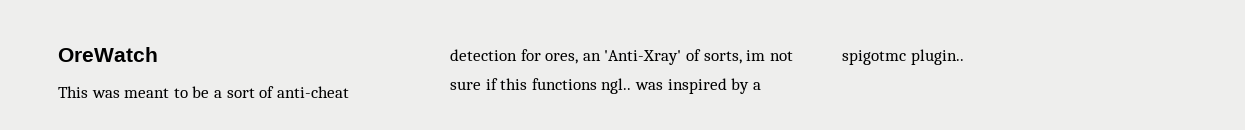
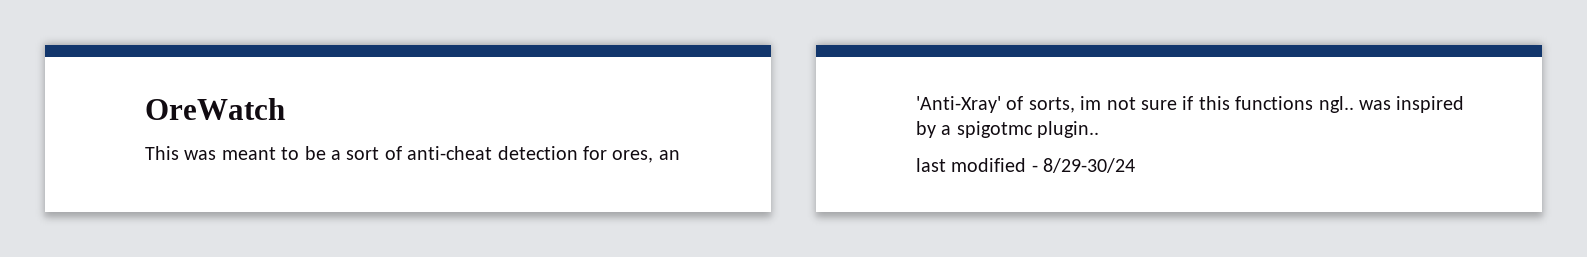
+ last modified - 8/29-30/24

